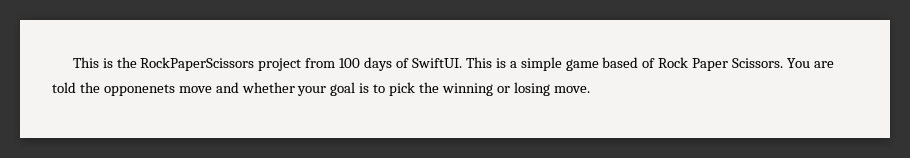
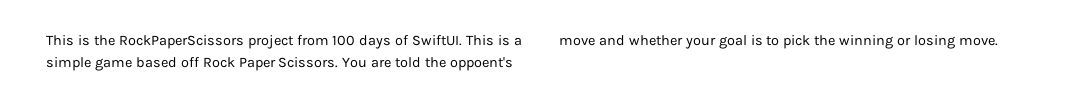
- This is a simple game based of Rock Paper Scissors.
+ This is a simple game based off Rock Paper Scissors.
- You are told the opponenets move and whether your goal is to pick the winning or losing move.
+ You are told the oppoent's move and whether your goal is to pick the winning or losing move.

